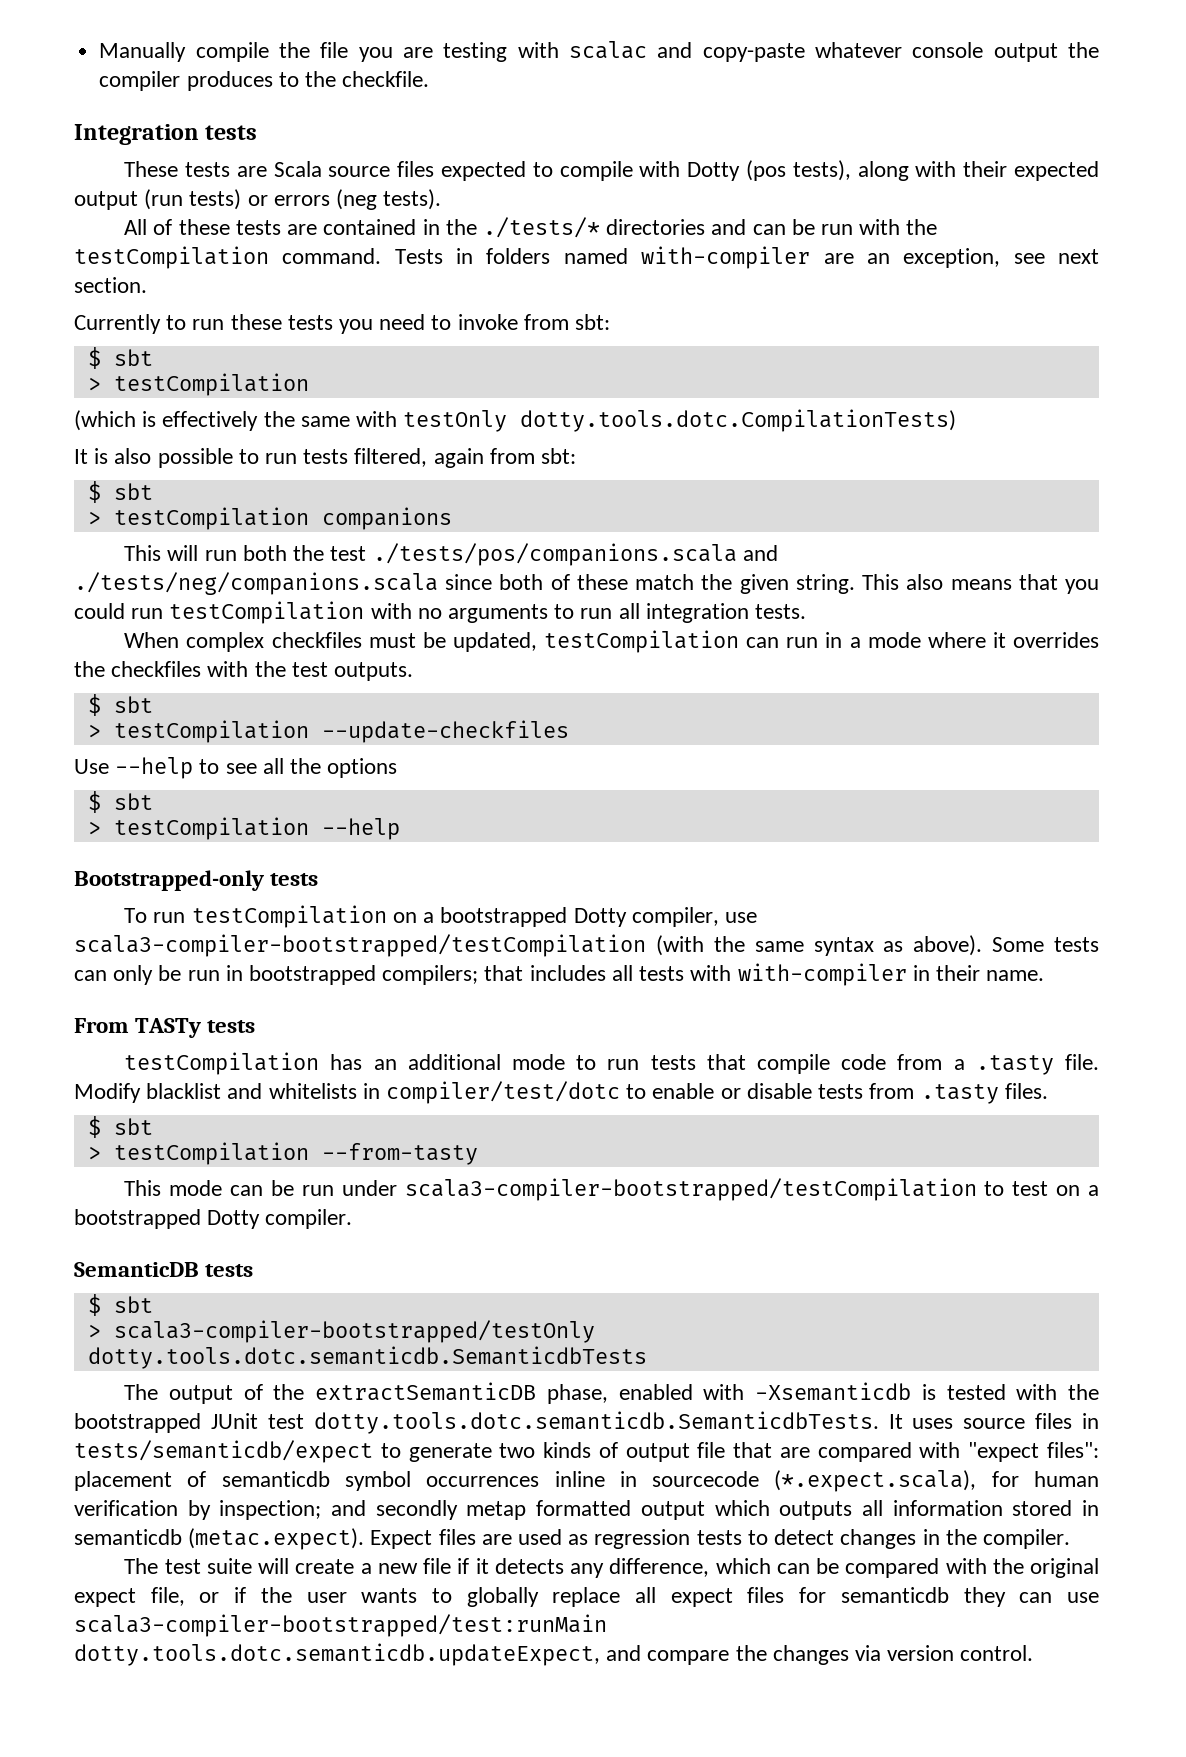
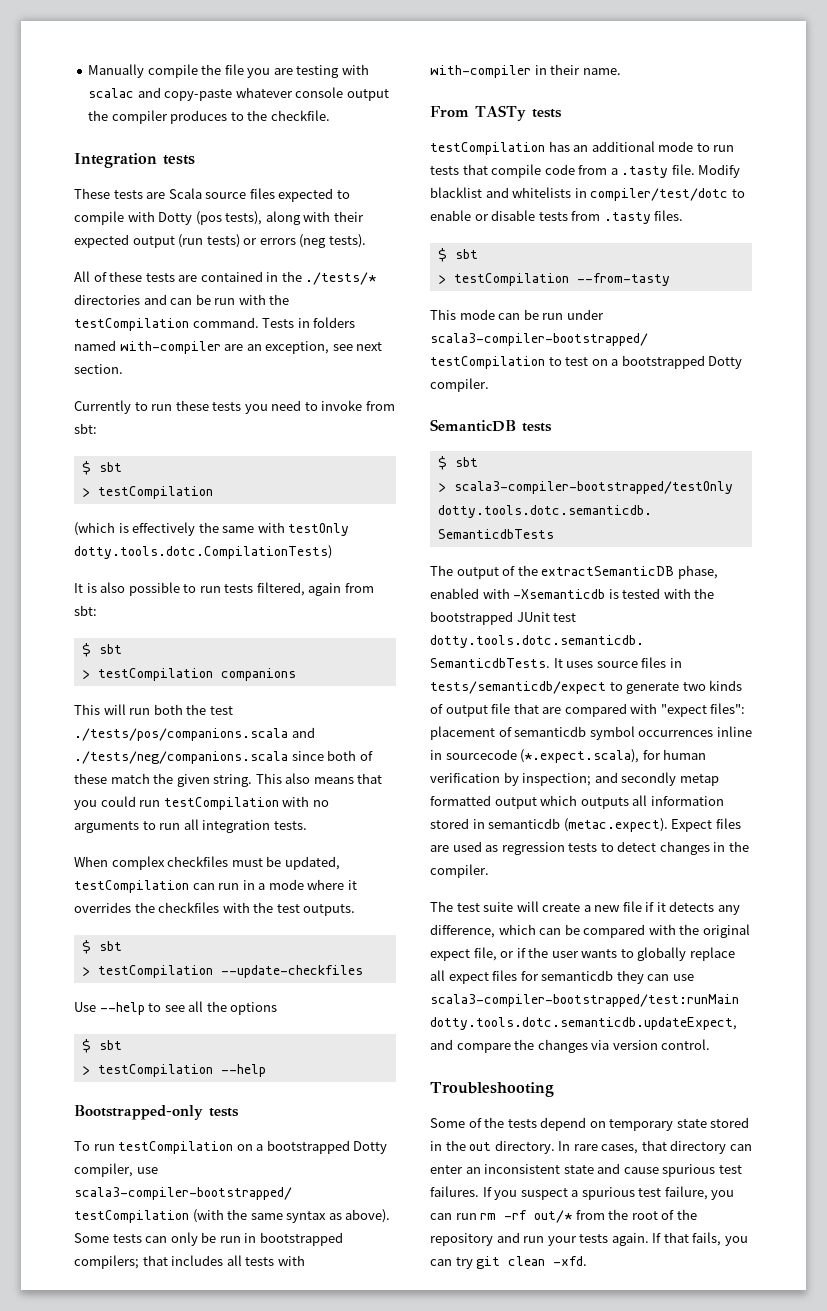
+ Troubleshooting
+ Some of the tests depend on temporary state stored in the out directory. In rare cases, that directory can enter an inconsistent state and cause spurious test failures. If you suspect a spurious test failure, you can run rm -rf out/* from the root of the repository and run your tests again. If that fails, you can try git clean -xfd.

